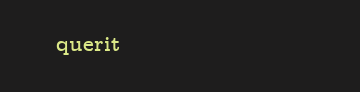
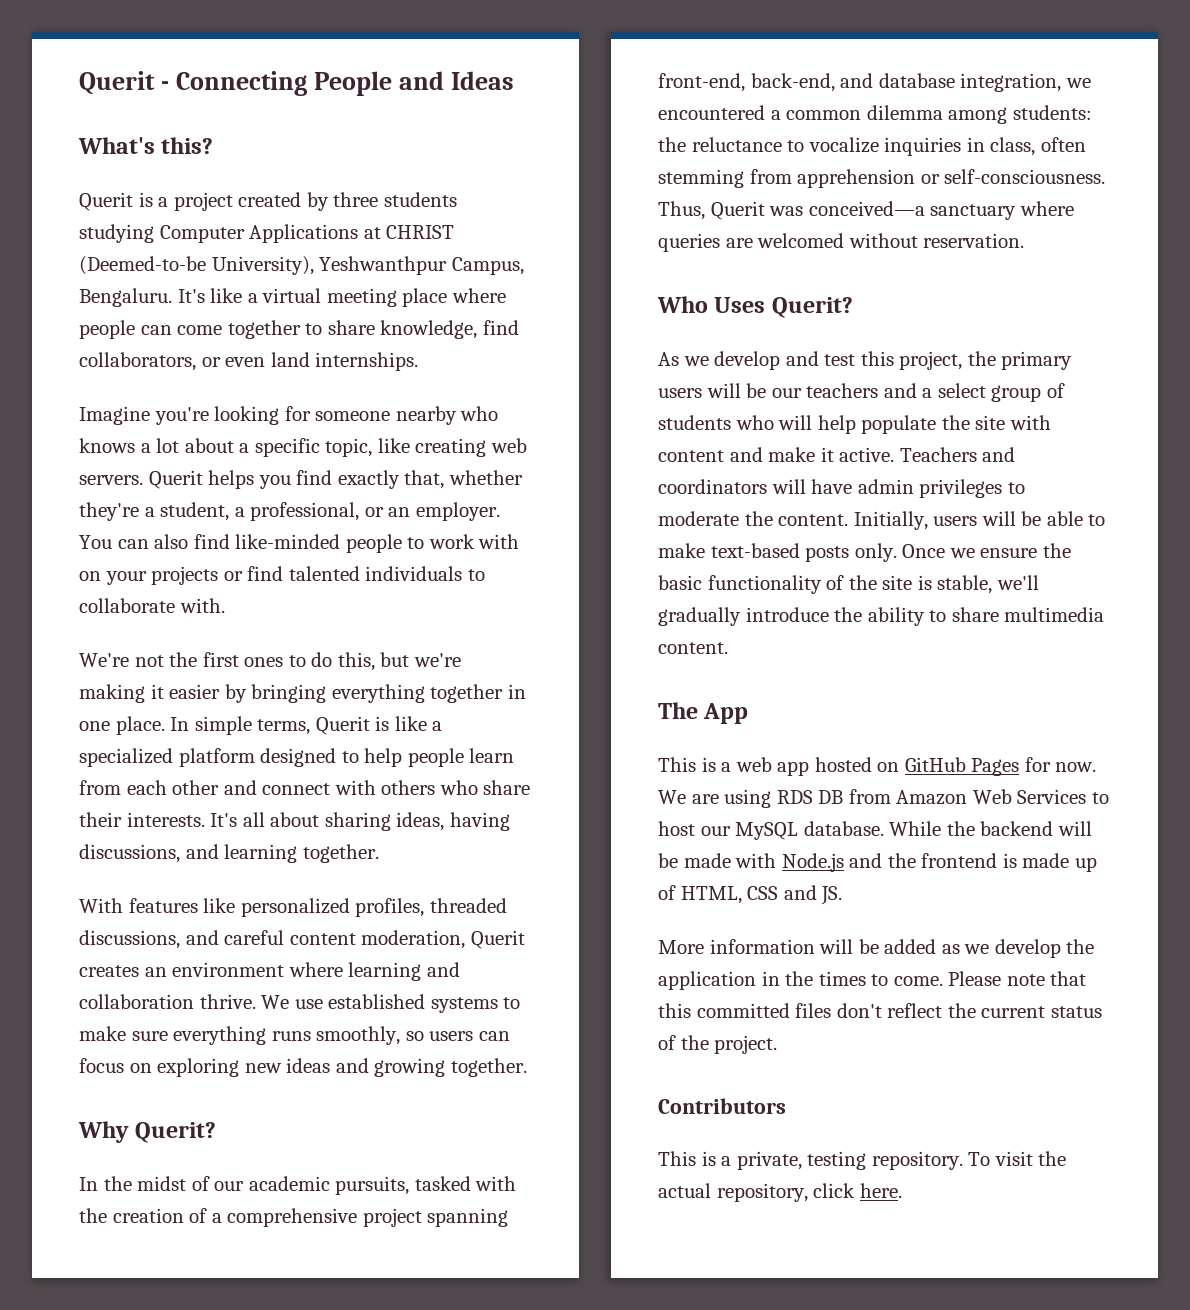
- querit
+ Querit - Connecting People and Ideas
+ What's this?
+ Querit is a project created by three students studying Computer Applications at CHRIST (Deemed-to-be University), Yeshwanthpur Campus, Bengaluru. It's like a virtual meeting place where people can come together to share knowledge, find collaborators, or even land internships.
+ Imagine you're looking for someone nearby who knows a lot about a specific topic, like creating web servers. Querit helps you find exactly that, whether they're a student, a professional, or an employer. You can also find like-minded people to work with on your projects or find talented individuals to collaborate with.
+ We're not the first ones to do this, but we're making it easier by bringing everything together in one place. In simple terms, Querit is like a specialized platform designed to help people learn from each other and connect with others who share their interests. It's all about sharing ideas, having discussions, and learning together.
+ With features like personalized profiles, threaded discussions, and careful content moderation, Querit creates an environment where learning and collaboration thrive. We use established systems to make sure everything runs smoothly, so users can focus on exploring new ideas and growing together.
+ Why Querit?
+ In the midst of our academic pursuits, tasked with the creation of a comprehensive project spanning front-end, back-end, and database integration, we encountered a common dilemma among students: the reluctance to vocalize inquiries in class, often stemming from apprehension or self-consciousness. Thus, Querit was conceived—a sanctuary where queries are welcomed without reservation.
+ Who Uses Querit?
+ As we develop and test this project, the primary users will be our teachers and a select group of students who will help populate the site with content and make it active. Teachers and coordinators will have admin privileges to moderate the content. Initially, users will be able to make text-based posts only. Once we ensure the basic functionality of the site is stable, we'll gradually introduce the ability to share multimedia content.
+ The App
+ This is a web app hosted on GitHub Pages for now. We are using RDS DB from Amazon Web Services to host our MySQL database. While the backend will be made with Node.js and the frontend is made up of HTML, CSS and JS.
+ More information will be added as we develop the application in the times to come. Please note that this committed files don't reflect the current status of the project.
+ Contributors
+ This is a private, testing repository. To visit the actual repository, click here.

